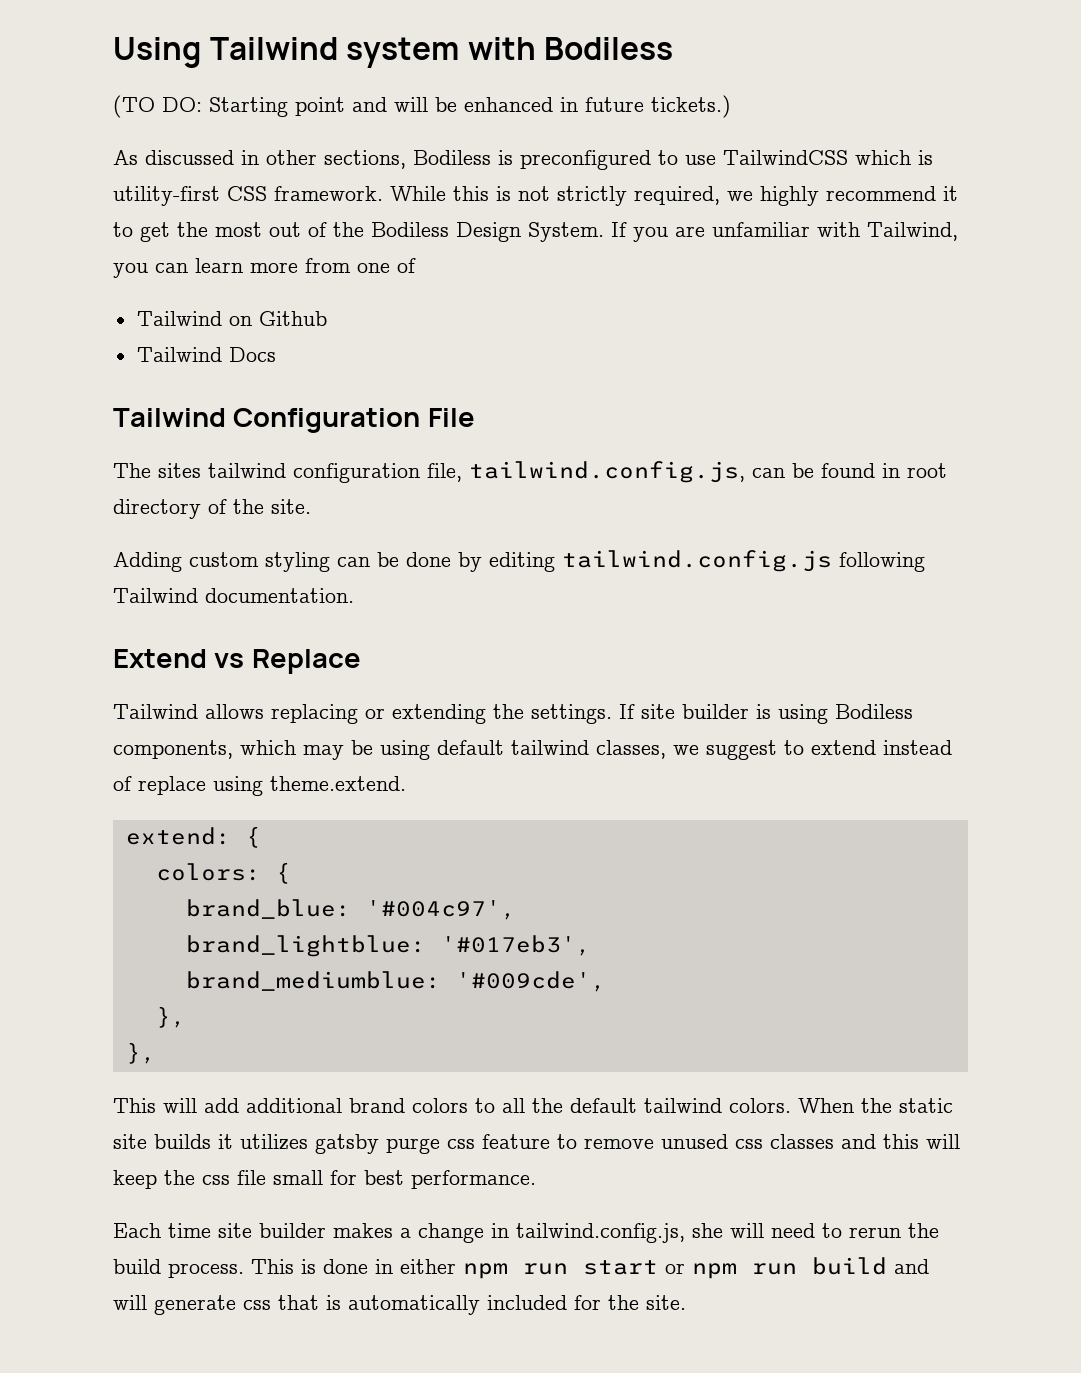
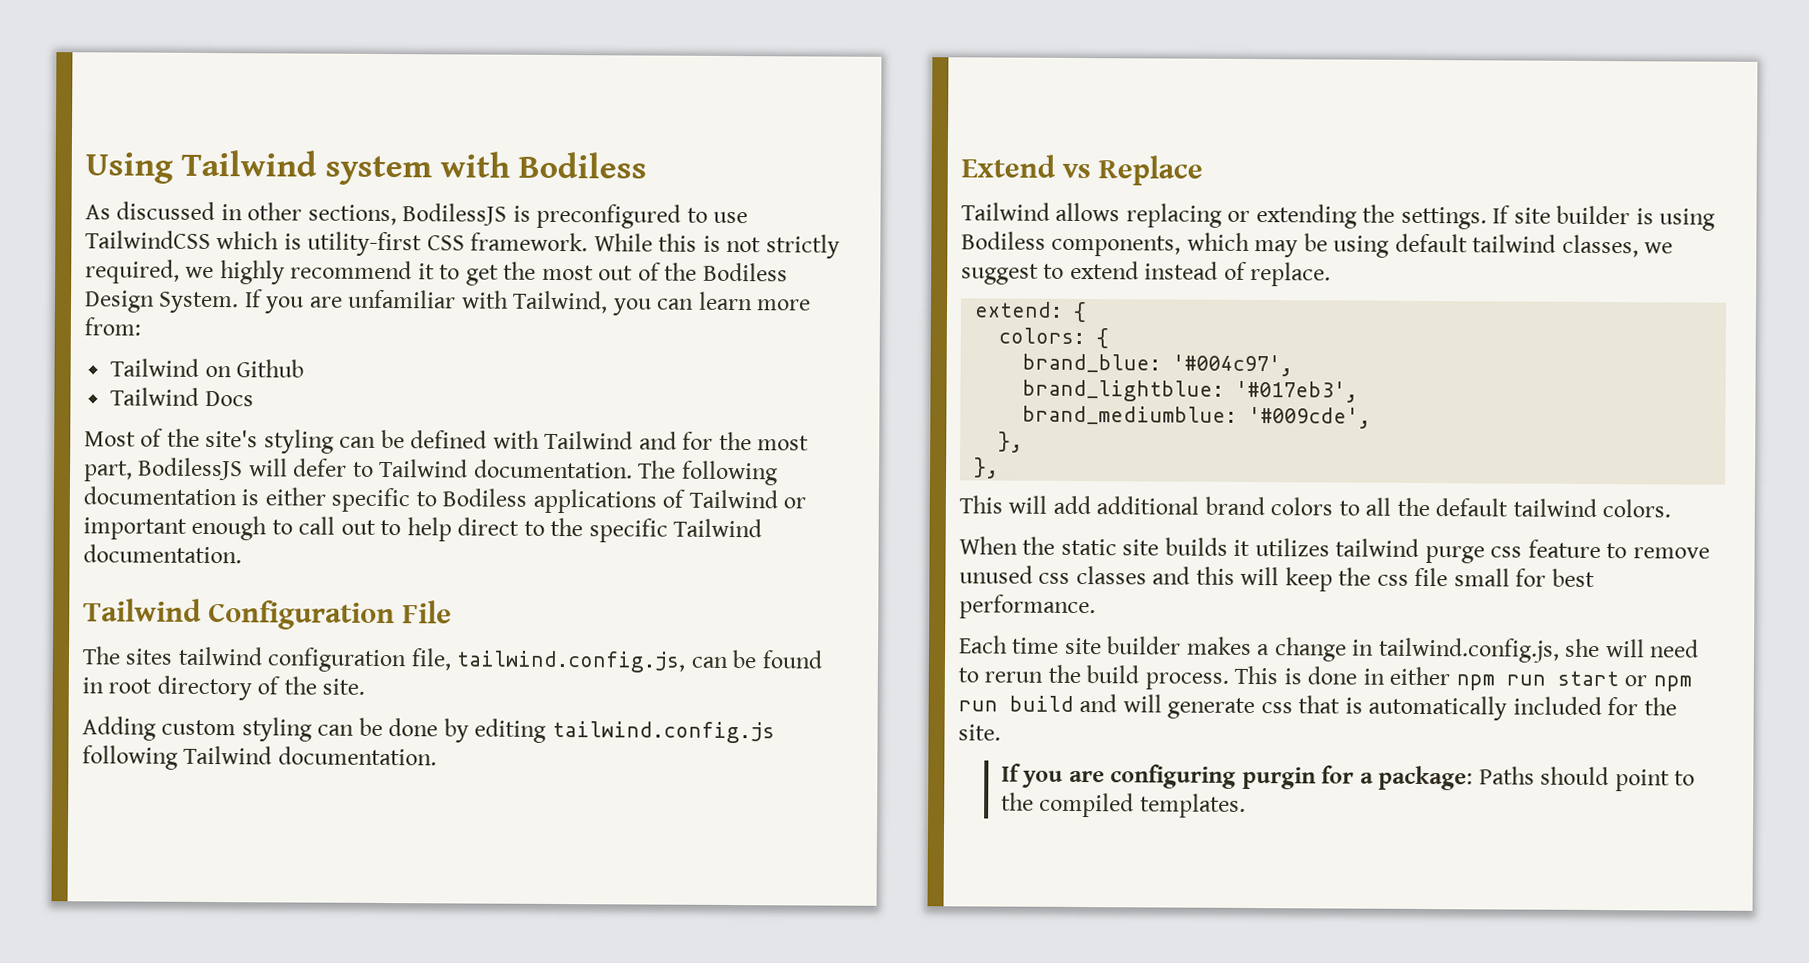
- (TO DO: Starting point and will be enhanced in future tickets.)
- As discussed in other sections, Bodiless is preconfigured to use TailwindCSS which is utility-first CSS framework.
+ As discussed in other sections, BodilessJS is preconfigured to use TailwindCSS which is utility-first CSS framework.
- If you are unfamiliar with Tailwind, you can learn more from one of
+ If you are unfamiliar with Tailwind, you can learn more from:
+ Most of the site's styling can be defined with Tailwind and for the most part, BodilessJS will defer to Tailwind documentation. The following documentation is either specific to Bodiless applications of Tailwind or important enough to call out to help direct to the specific Tailwind documentation.
- If site builder is using Bodiless components, which may be using default tailwind classes, we suggest to extend instead of replace using theme.extend.
+ If site builder is using Bodiless components, which may be using default tailwind classes, we suggest to extend instead of replace.
- This will add additional brand colors to all the default tailwind colors. When the static site builds it utilizes gatsby purge css feature to remove unused css classes and this will keep the css file small for best performance.
+ This will add additional brand colors to all the default tailwind colors.
+ When the static site builds it utilizes tailwind purge css feature to remove unused css classes and this will keep the css file small for best performance.
+ If you are configuring purgin for a package: Paths should point to the compiled templates.

